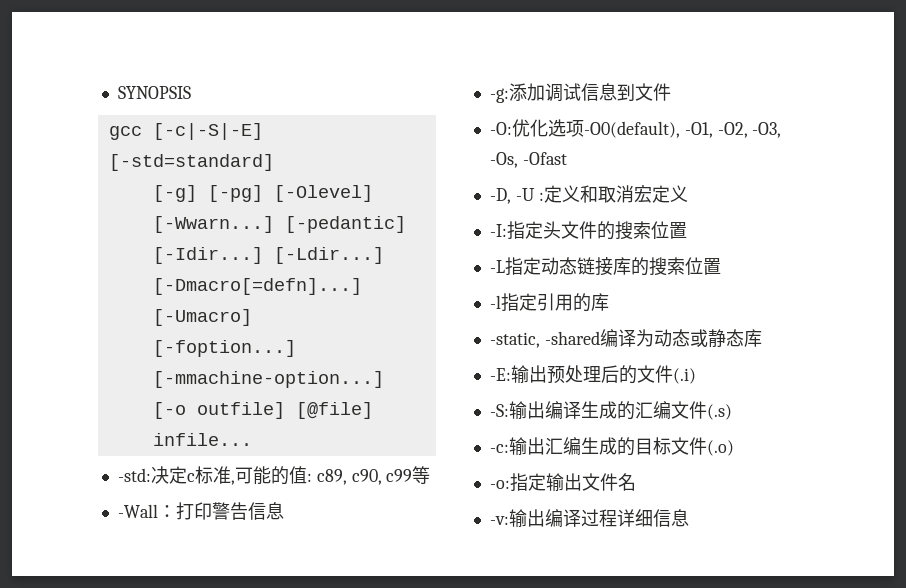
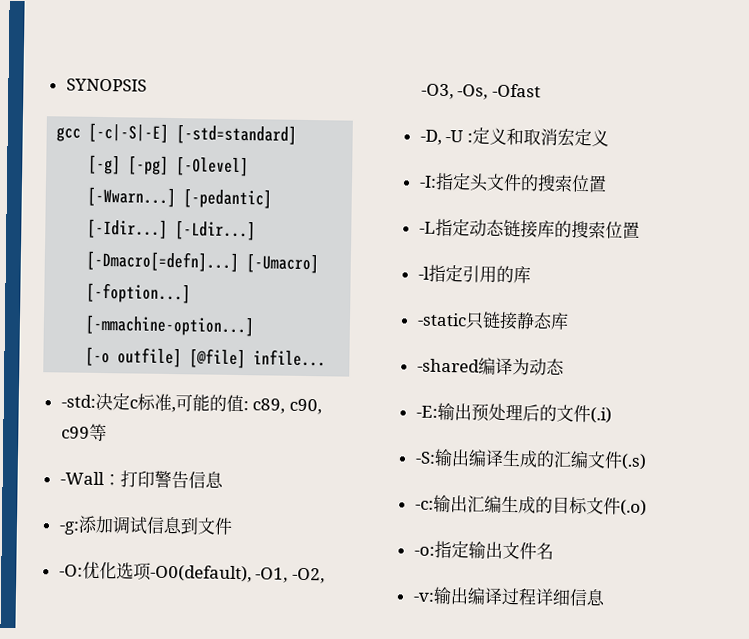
- -static, -shared编译为动态或静态库
+ -static只链接静态库
+ -shared编译为动态

